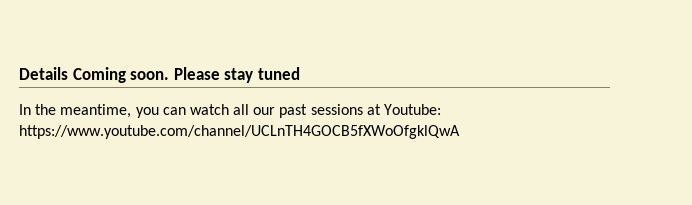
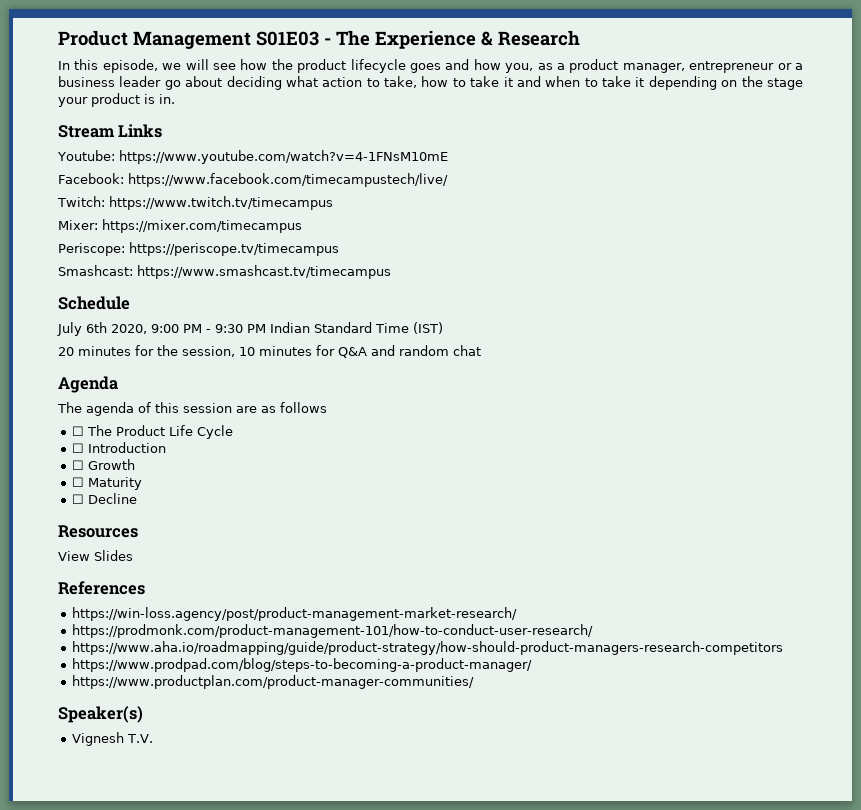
- Details Coming soon. Please stay tuned
- In the meantime, you can watch all our past sessions at Youtube: https://www.youtube.com/channel/UCLnTH4GOCB5fXWoOfgklQwA
+ Product Management S01E03 - The Experience & Research
+ In this episode, we will see how the product lifecycle goes and how you, as a product manager, entrepreneur or a business leader go about deciding what action to take, how to take it and when to take it depending on the stage your product is in.
+ Stream Links
+ Youtube: https://www.youtube.com/watch?v=4-1FNsM10mE
+ Facebook: https://www.facebook.com/timecampustech/live/
+ Twitch: https://www.twitch.tv/timecampus
+ Mixer: https://mixer.com/timecampus
+ Periscope: https://periscope.tv/timecampus
+ Smashcast: https://www.smashcast.tv/timecampus
+ Schedule
+ July 6th 2020, 9:00 PM - 9:30 PM Indian Standard Time (IST)
+ 20 minutes for the session, 10 minutes for Q&A and random chat
+ Agenda
+ The agenda of this session are as follows
+ ☐ The Product Life Cycle
+ ☐ Introduction
+ ☐ Growth
+ ☐ Maturity
+ ☐ Decline
+ Resources
+ View Slides
+ References
+ https://win-loss.agency/post/product-management-market-research/
+ https://prodmonk.com/product-management-101/how-to-conduct-user-research/
+ https://www.aha.io/roadmapping/guide/product-strategy/how-should-product-managers-research-competitors
+ https://www.prodpad.com/blog/steps-to-becoming-a-product-manager/
+ https://www.productplan.com/product-manager-communities/
+ Speaker(s)
+ Vignesh T.V.

